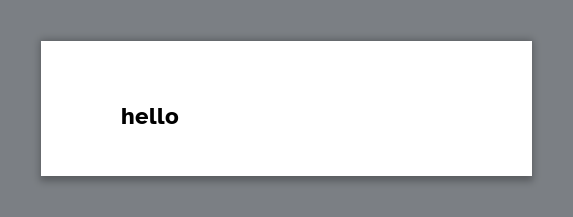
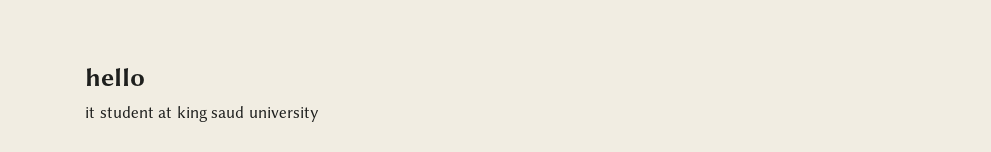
+ it student at king saud university

